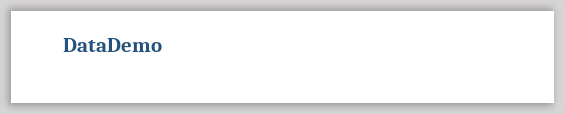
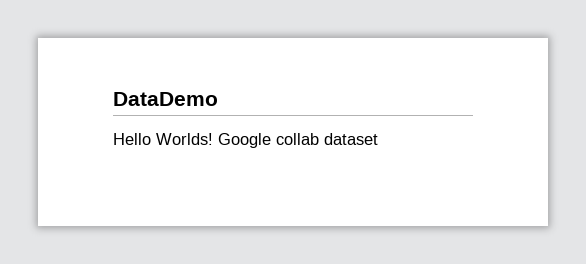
+ Hello Worlds! Google collab dataset

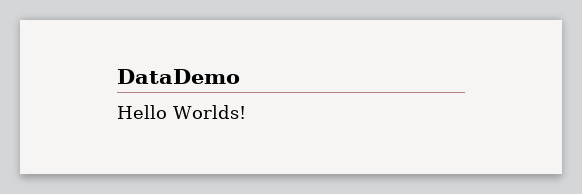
- Google collab dataset

